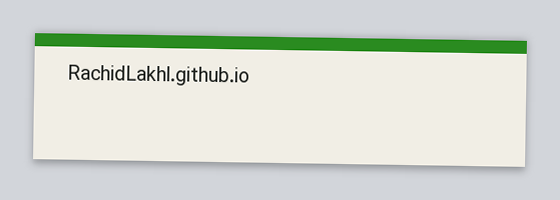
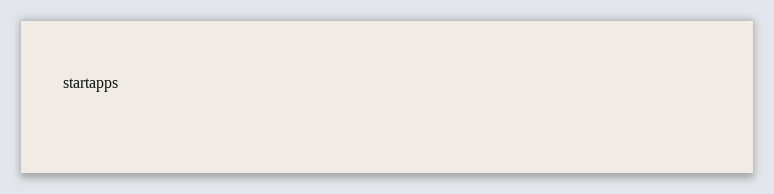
- RachidLakhl.github.io
+ startapps

